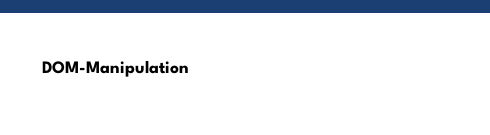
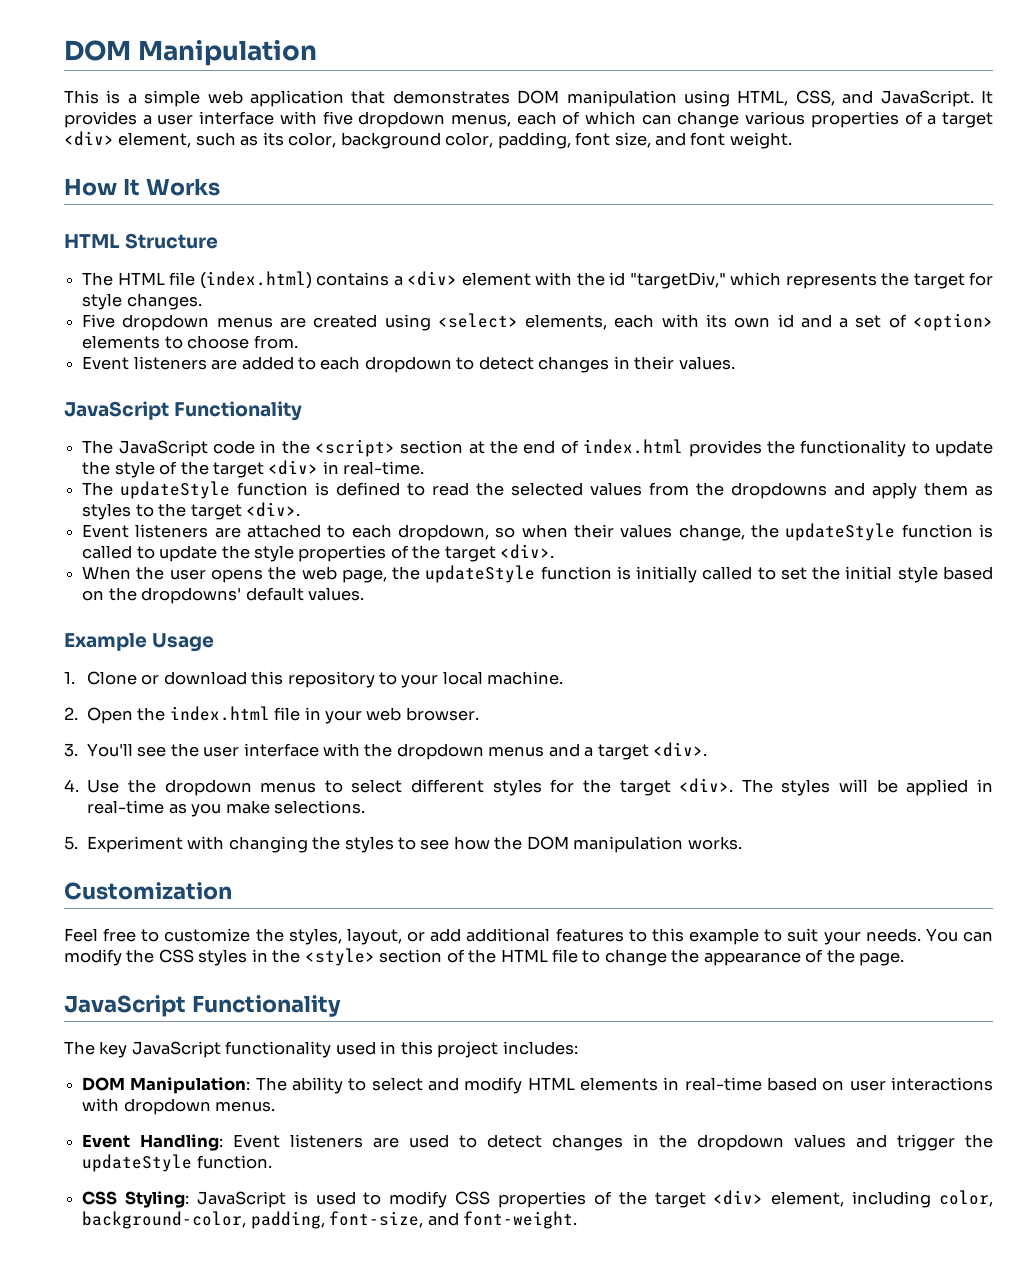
- DOM-Manipulation
+ DOM Manipulation
+ This is a simple web application that demonstrates DOM manipulation using HTML, CSS, and JavaScript. It provides a user interface with five dropdown menus, each of which can change various properties of a target <div> element, such as its color, background color, padding, font size, and font weight.
+ How It Works
+ HTML Structure
+ The HTML file (index.html) contains a <div> element with the id "targetDiv," which represents the target for style changes.
+ Five dropdown menus are created using <select> elements, each with its own id and a set of <option> elements to choose from.
+ Event listeners are added to each dropdown to detect changes in their values.
+ JavaScript Functionality
+ The JavaScript code in the <script> section at the end of index.html provides the functionality to update the style of the target <div> in real-time.
+ The updateStyle function is defined to read the selected values from the dropdowns and apply them as styles to the target <div>.
+ Event listeners are attached to each dropdown, so when their values change, the updateStyle function is called to update the style properties of the target <div>.
+ When the user opens the web page, the updateStyle function is initially called to set the initial style based on the dropdowns' default values.
+ Example Usage
+ 1. Clone or download this repository to your local machine.
+ 2. Open the index.html file in your web browser.
+ 3. You'll see the user interface with the dropdown menus and a target <div>.
+ 4. Use the dropdown menus to select different styles for the target <div>. The styles will be applied in real-time as you make selections.
+ 5. Experiment with changing the styles to see how the DOM manipulation works.
+ Customization
+ Feel free to customize the styles, layout, or add additional features to this example to suit your needs. You can modify the CSS styles in the <style> section of the HTML file to change the appearance of the page.
+ JavaScript Functionality
+ The key JavaScript functionality used in this project includes:
+ DOM Manipulation: The ability to select and modify HTML elements in real-time based on user interactions with dropdown menus.
+ Event Handling: Event listeners are used to detect changes in the dropdown values and trigger the updateStyle function.
+ CSS Styling: JavaScript is used to modify CSS properties of the target <div> element, including color, background-color, padding, font-size, and font-weight.

